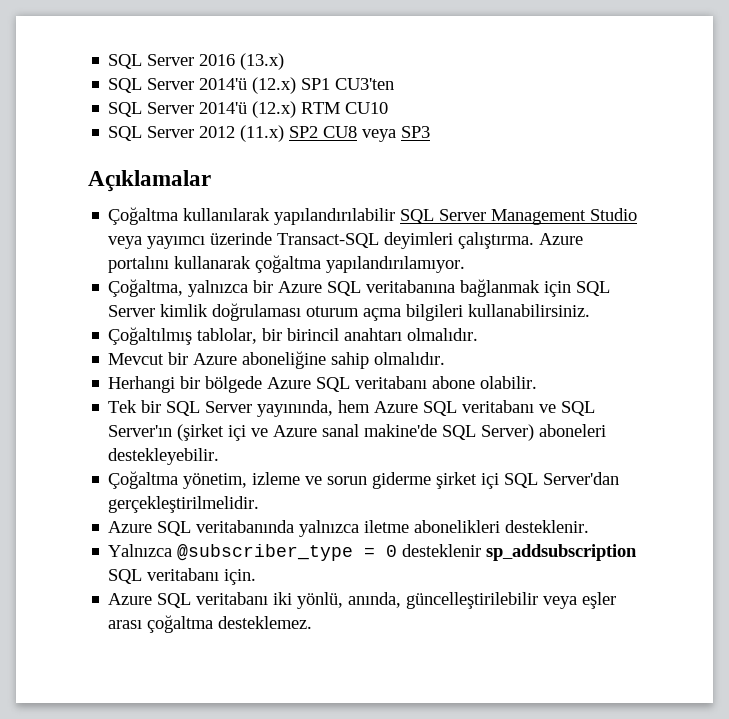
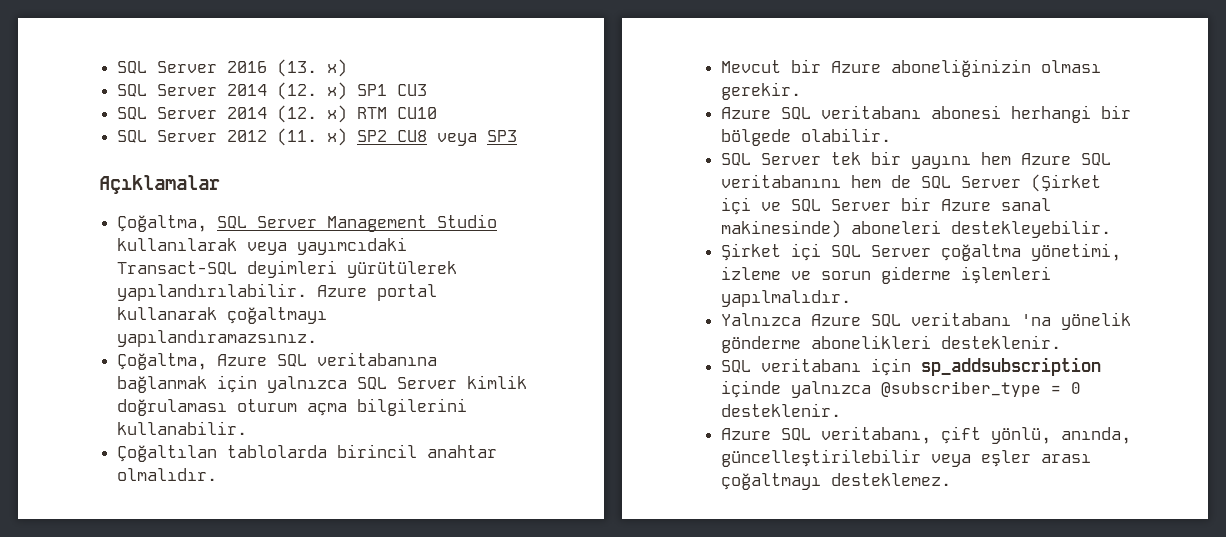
- SQL Server 2016 (13.x)
- SQL Server 2014'ü (12.x) SP1 CU3'ten
- SQL Server 2014'ü (12.x) RTM CU10
+ SQL Server 2016 (13. x)
+ SQL Server 2014 (12. x) SP1 CU3
+ SQL Server 2014 (12. x) RTM CU10
- SQL Server 2012 (11.x) SP2 CU8 veya SP3
+ SQL Server 2012 (11. x) SP2 CU8 veya SP3
- Çoğaltma kullanılarak yapılandırılabilir SQL Server Management Studio veya yayımcı üzerinde Transact-SQL deyimleri çalıştırma. Azure portalını kullanarak çoğaltma yapılandırılamıyor.
- Çoğaltma, yalnızca bir Azure SQL veritabanına bağlanmak için SQL Server kimlik doğrulaması oturum açma bilgileri kullanabilirsiniz.
- Çoğaltılmış tablolar, bir birincil anahtarı olmalıdır.
- Mevcut bir Azure aboneliğine sahip olmalıdır.
- Herhangi bir bölgede Azure SQL veritabanı abone olabilir.
- Tek bir SQL Server yayınında, hem Azure SQL veritabanı ve SQL Server'ın (şirket içi ve Azure sanal makine'de SQL Server) aboneleri destekleyebilir.
- Çoğaltma yönetim, izleme ve sorun giderme şirket içi SQL Server'dan gerçekleştirilmelidir.
- Azure SQL veritabanında yalnızca iletme abonelikleri desteklenir.
- Yalnızca @subscriber_type = 0 desteklenir sp_addsubscription SQL veritabanı için.
- Azure SQL veritabanı iki yönlü, anında, güncelleştirilebilir veya eşler arası çoğaltma desteklemez.
+ Çoğaltma, SQL Server Management Studio kullanılarak veya yayımcıdaki Transact-SQL deyimleri yürütülerek yapılandırılabilir. Azure portal kullanarak çoğaltmayı yapılandıramazsınız.
+ Çoğaltma, Azure SQL veritabanına bağlanmak için yalnızca SQL Server kimlik doğrulaması oturum açma bilgilerini kullanabilir.
+ Çoğaltılan tablolarda birincil anahtar olmalıdır.
+ Mevcut bir Azure aboneliğinizin olması gerekir.
+ Azure SQL veritabanı abonesi herhangi bir bölgede olabilir.
+ SQL Server tek bir yayını hem Azure SQL veritabanını hem de SQL Server (Şirket içi ve SQL Server bir Azure sanal makinesinde) aboneleri destekleyebilir.
+ Şirket içi SQL Server çoğaltma yönetimi, izleme ve sorun giderme işlemleri yapılmalıdır.
+ Yalnızca Azure SQL veritabanı 'na yönelik gönderme abonelikleri desteklenir.
+ SQL veritabanı için sp_addsubscription içinde yalnızca @subscriber_type = 0 desteklenir.
+ Azure SQL veritabanı, çift yönlü, anında, güncelleştirilebilir veya eşler arası çoğaltmayı desteklemez.

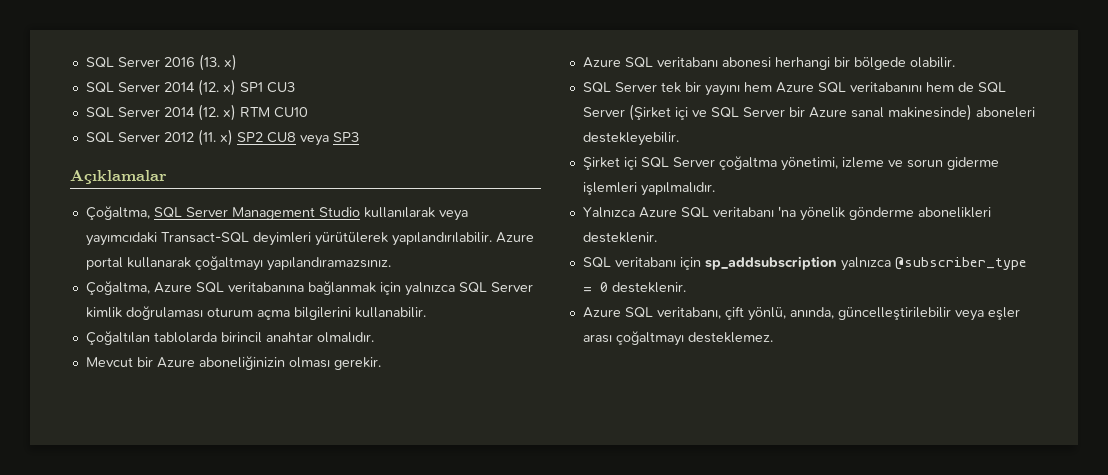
- SQL veritabanı için sp_addsubscription içinde yalnızca @subscriber_type = 0 desteklenir.
+ SQL veritabanı için sp_addsubscription yalnızca @subscriber_type = 0 desteklenir.

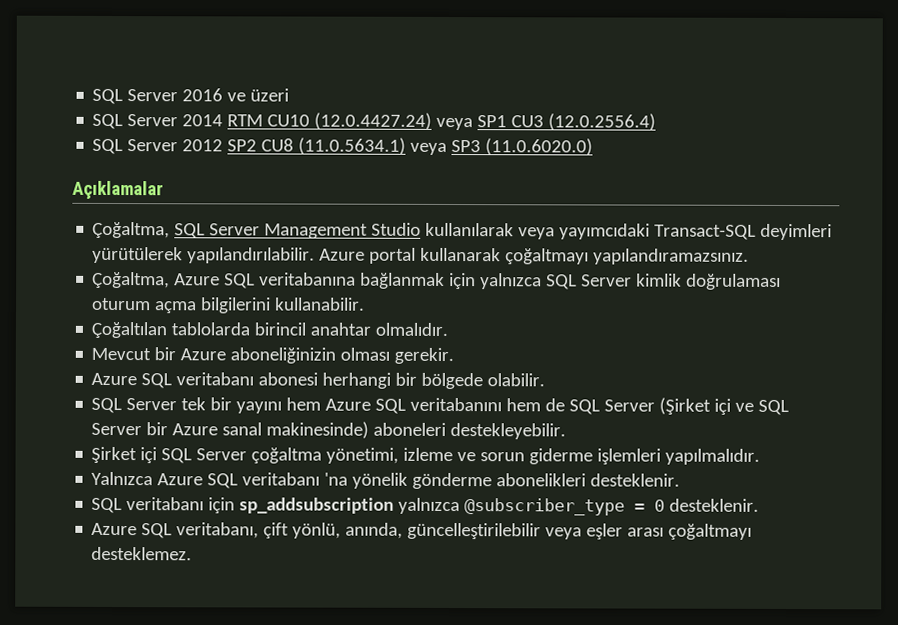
- SQL Server 2016 (13. x)
- SQL Server 2014 (12. x) SP1 CU3
- SQL Server 2014 (12. x) RTM CU10
+ SQL Server 2016 ve üzeri
+ SQL Server 2014 RTM CU10 (12.0.4427.24) veya SP1 CU3 (12.0.2556.4)
- SQL Server 2012 (11. x) SP2 CU8 veya SP3
+ SQL Server 2012 SP2 CU8 (11.0.5634.1) veya SP3 (11.0.6020.0)

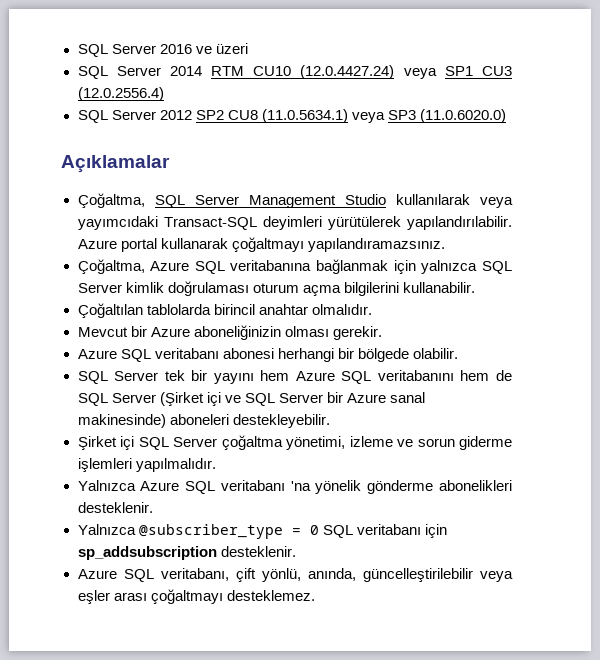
- SQL veritabanı için sp_addsubscription yalnızca @subscriber_type = 0 desteklenir.
+ Yalnızca @subscriber_type = 0 SQL veritabanı için sp_addsubscription desteklenir.

